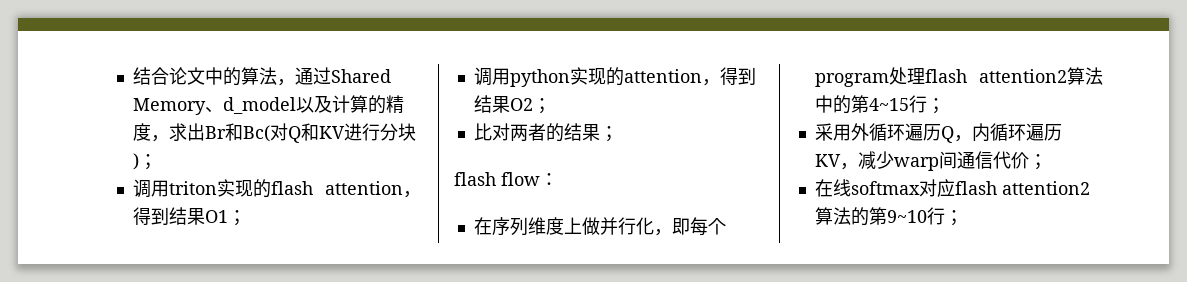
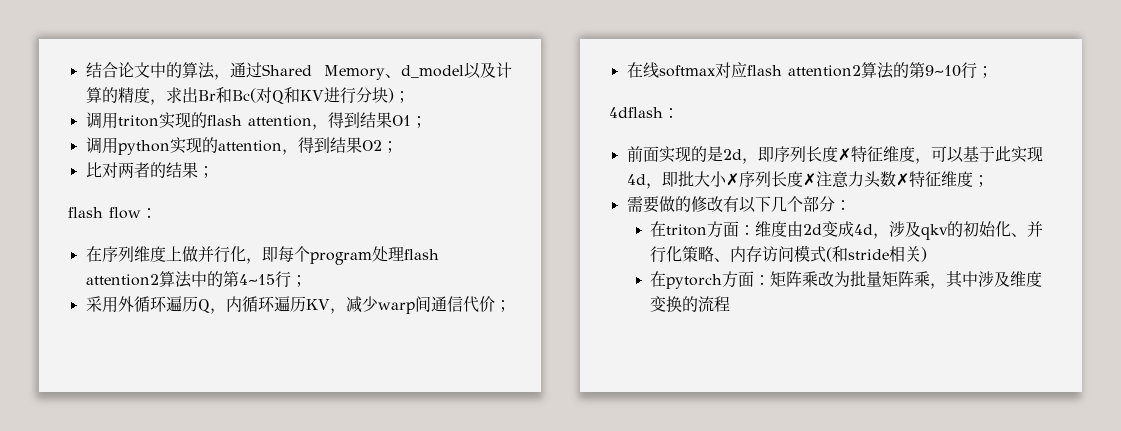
+ 4dflash：
+ 前面实现的是2d，即序列长度✗特征维度，可以基于此实现4d，即批大小✗序列长度✗注意力头数✗特征维度；
+ 需要做的修改有以下几个部分：
+ 在triton方面：维度由2d变成4d，涉及qkv的初始化、并行化策略、内存访问模式(和stride相关)
+ 在pytorch方面：矩阵乘改为批量矩阵乘，其中涉及维度变换的流程

